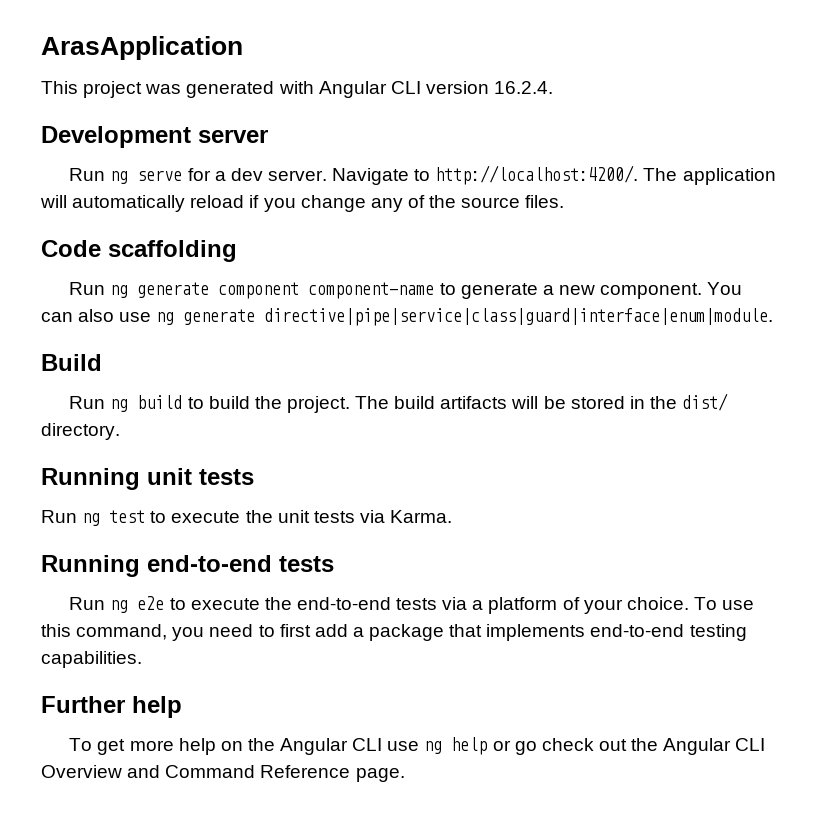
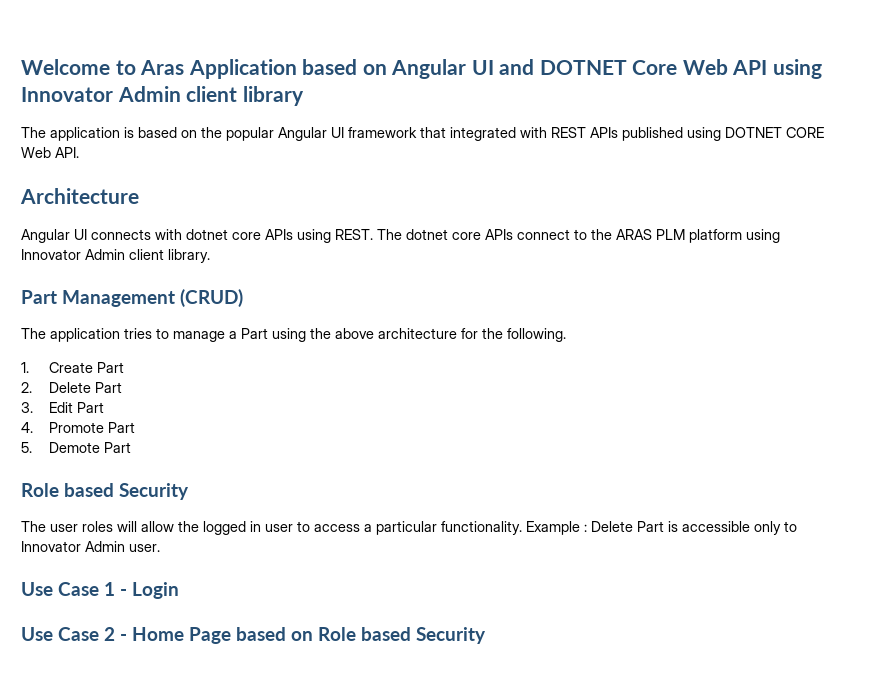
- ArasApplication
- This project was generated with Angular CLI version 16.2.4.
- Development server
- Run ng serve for a dev server. Navigate to http://localhost:4200/. The application will automatically reload if you change any of the source files.
- Code scaffolding
- Run ng generate component component-name to generate a new component. You can also use ng generate directive|pipe|service|class|guard|interface|enum|module.
- Build
- Run ng build to build the project. The build artifacts will be stored in the dist/ directory.
- Running unit tests
- Run ng test to execute the unit tests via Karma.
- Running end-to-end tests
- Run ng e2e to execute the end-to-end tests via a platform of your choice. To use this command, you need to first add a package that implements end-to-end testing capabilities.
- Further help
- To get more help on the Angular CLI use ng help or go check out the Angular CLI Overview and Command Reference page.
+ Welcome to Aras Application based on Angular UI and DOTNET Core Web API using Innovator Admin client library
+ The application is based on the popular Angular UI framework that integrated with REST APIs published using DOTNET CORE Web API.
+ Architecture
+ Angular UI connects with dotnet core APIs using REST. The dotnet core APIs connect to the ARAS PLM platform using Innovator Admin client library.
+ Part Management (CRUD)
+ The application tries to manage a Part using the above architecture for the following.
+ 1. Create Part
+ 2. Delete Part
+ 3. Edit Part
+ 4. Promote Part
+ 5. Demote Part
+ Role based Security
+ The user roles will allow the logged in user to access a particular functionality. Example : Delete Part is accessible only to Innovator Admin user.
+ Use Case 1 - Login
+ Use Case 2 - Home Page based on Role based Security

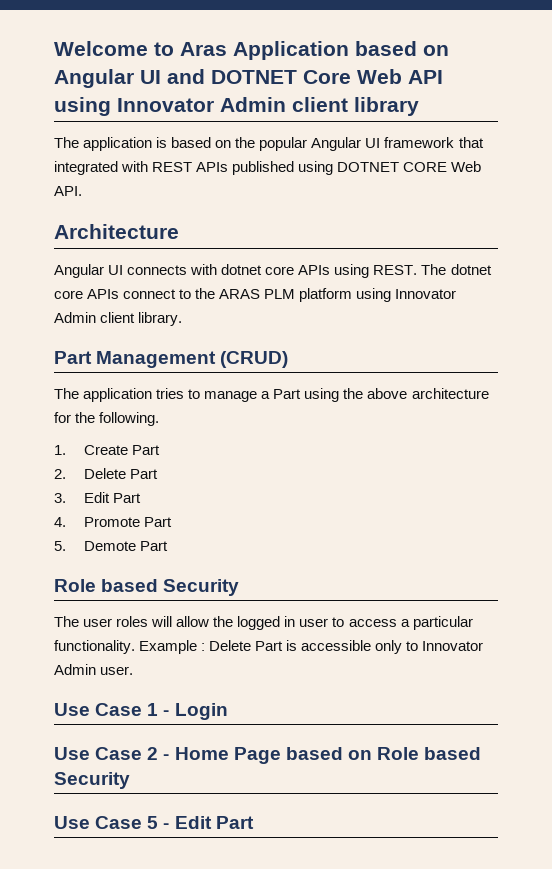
+ Use Case 5 - Edit Part

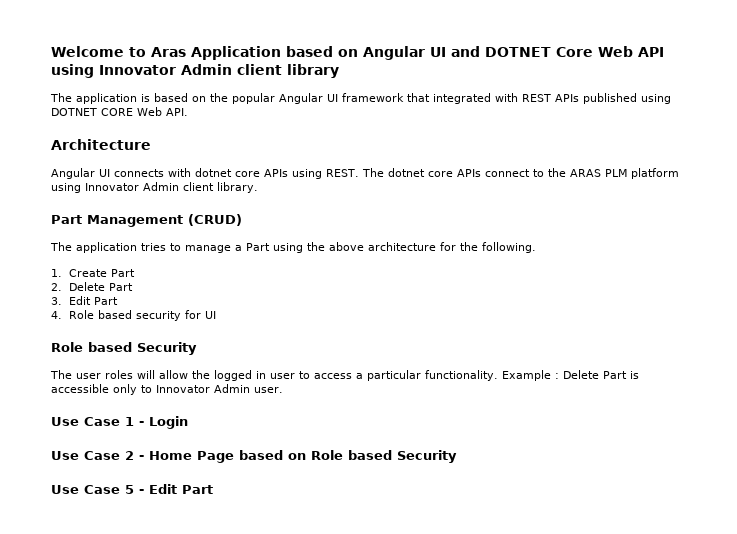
- 4. Promote Part
- 5. Demote Part
+ 4. Role based security for UI

